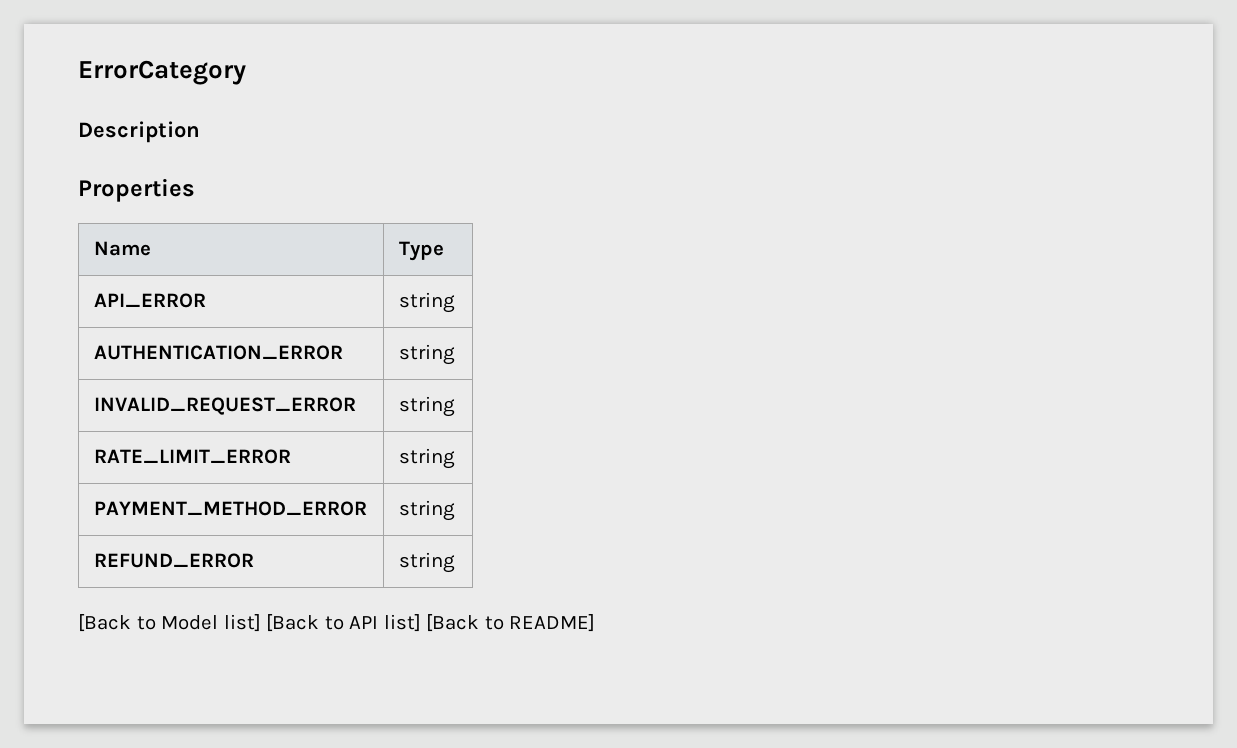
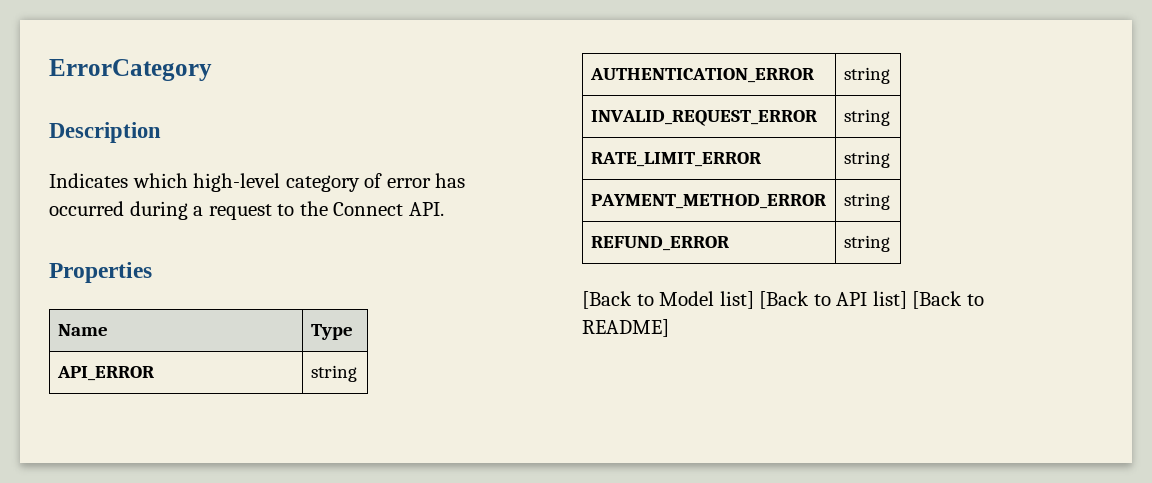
+ Indicates which high-level category of error has occurred during a request to the Connect API.

